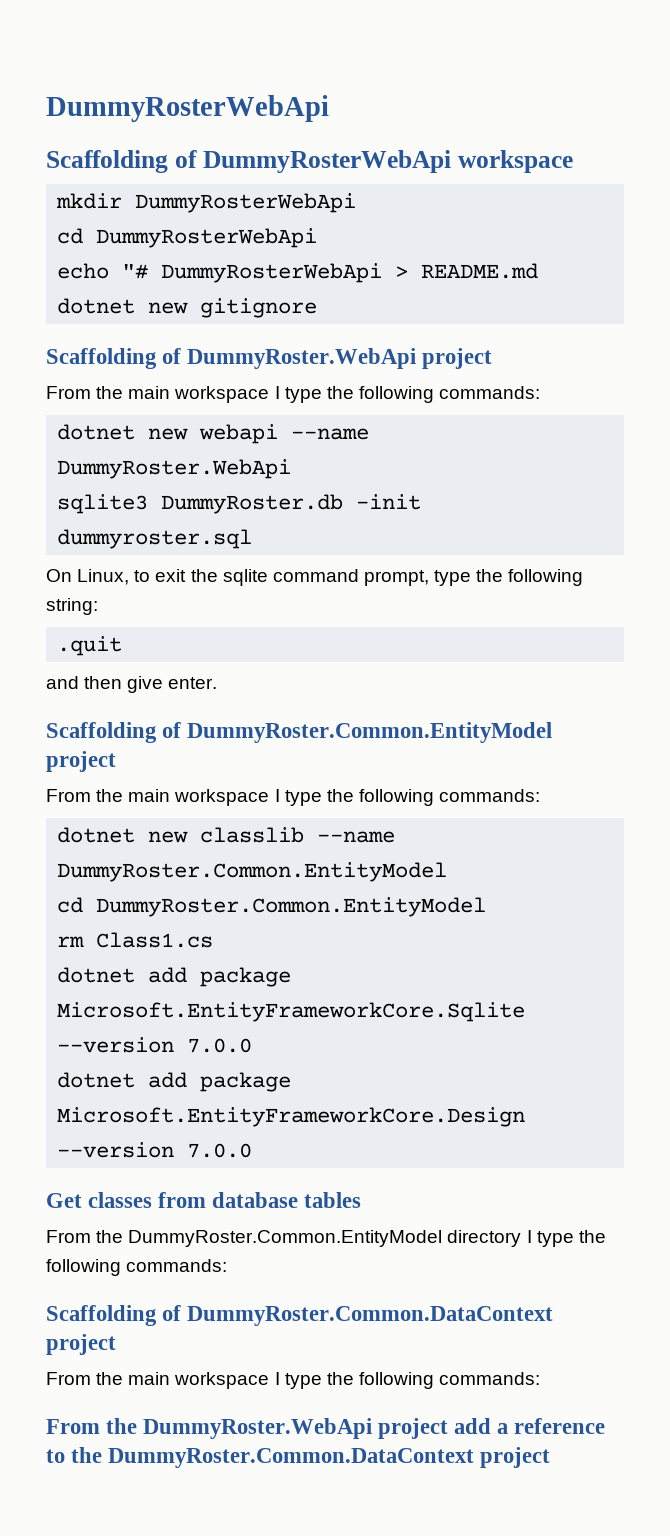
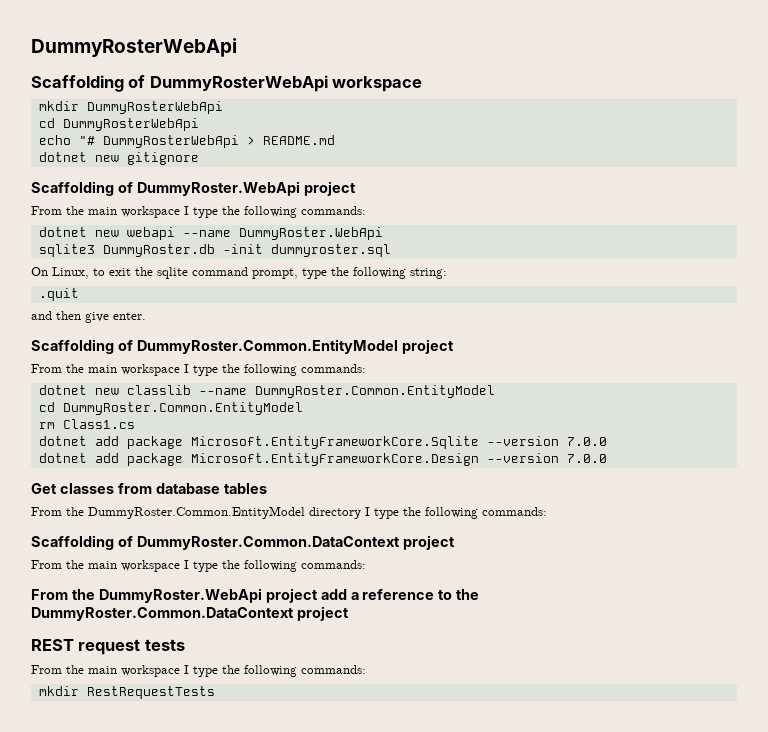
+ REST request tests
+ From the main workspace I type the following commands:
+ mkdir RestRequestTests

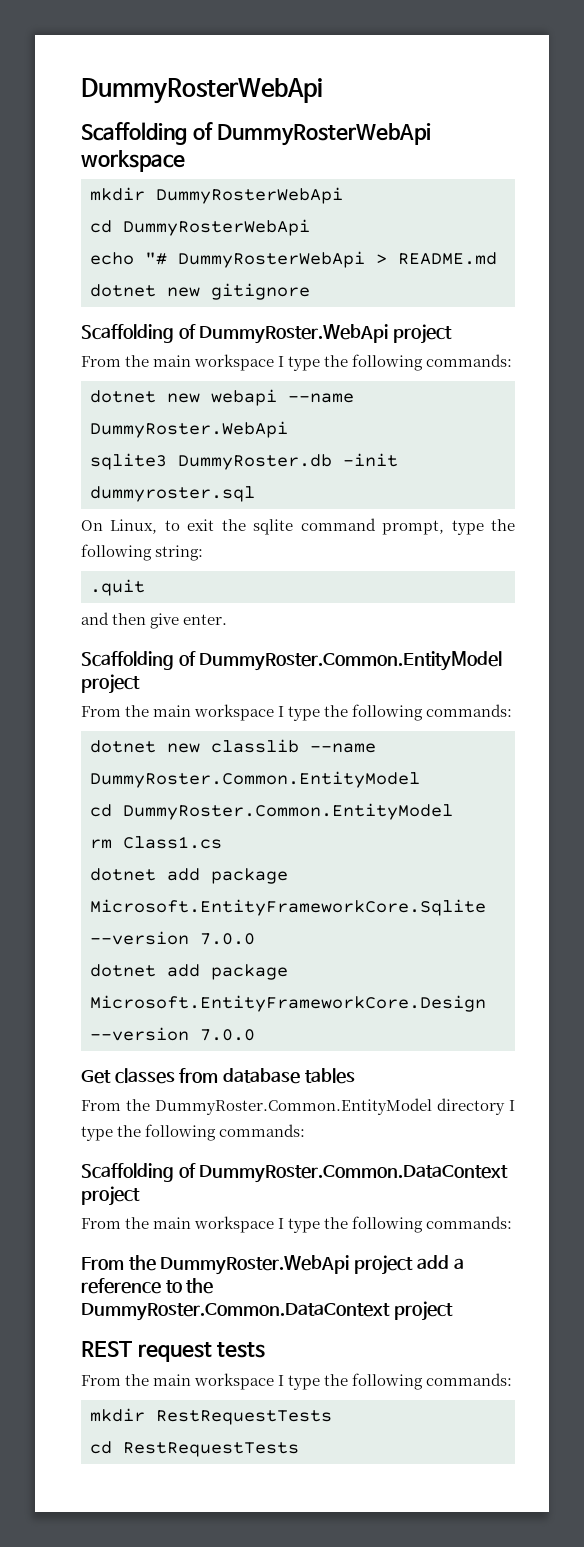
+ cd RestRequestTests

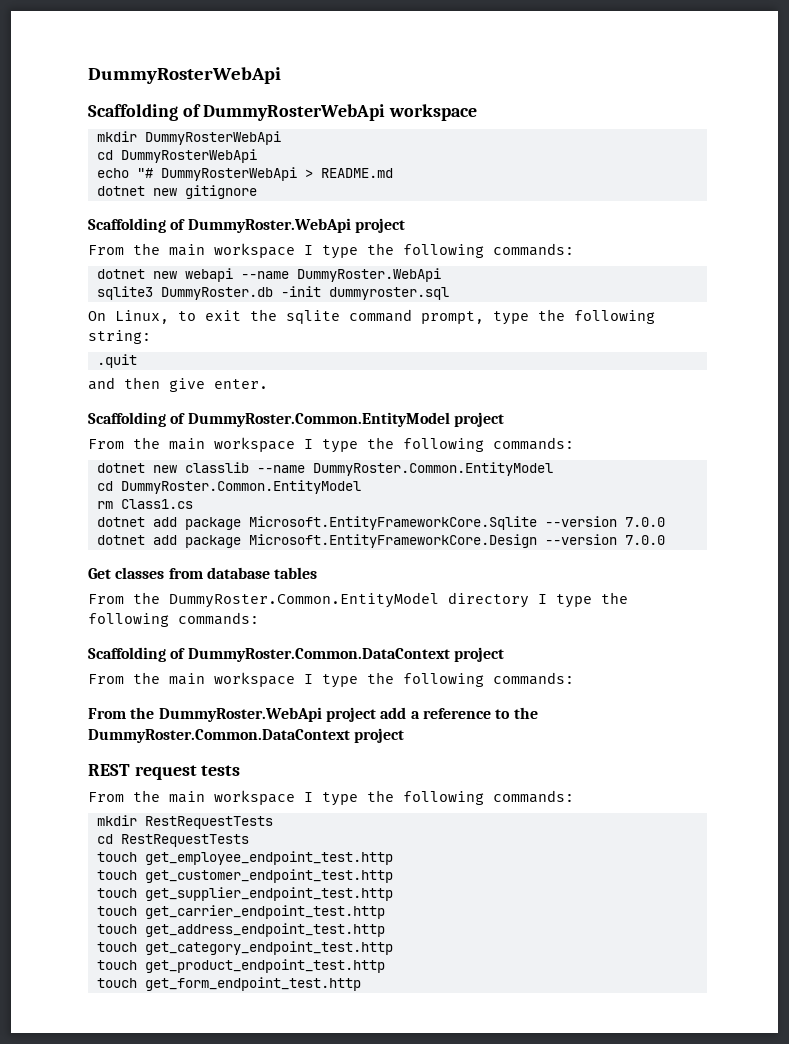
+ touch get_employee_endpoint_test.http
+ touch get_customer_endpoint_test.http
+ touch get_supplier_endpoint_test.http
+ touch get_carrier_endpoint_test.http
+ touch get_address_endpoint_test.http
+ touch get_category_endpoint_test.http
+ touch get_product_endpoint_test.http
+ touch get_form_endpoint_test.http

